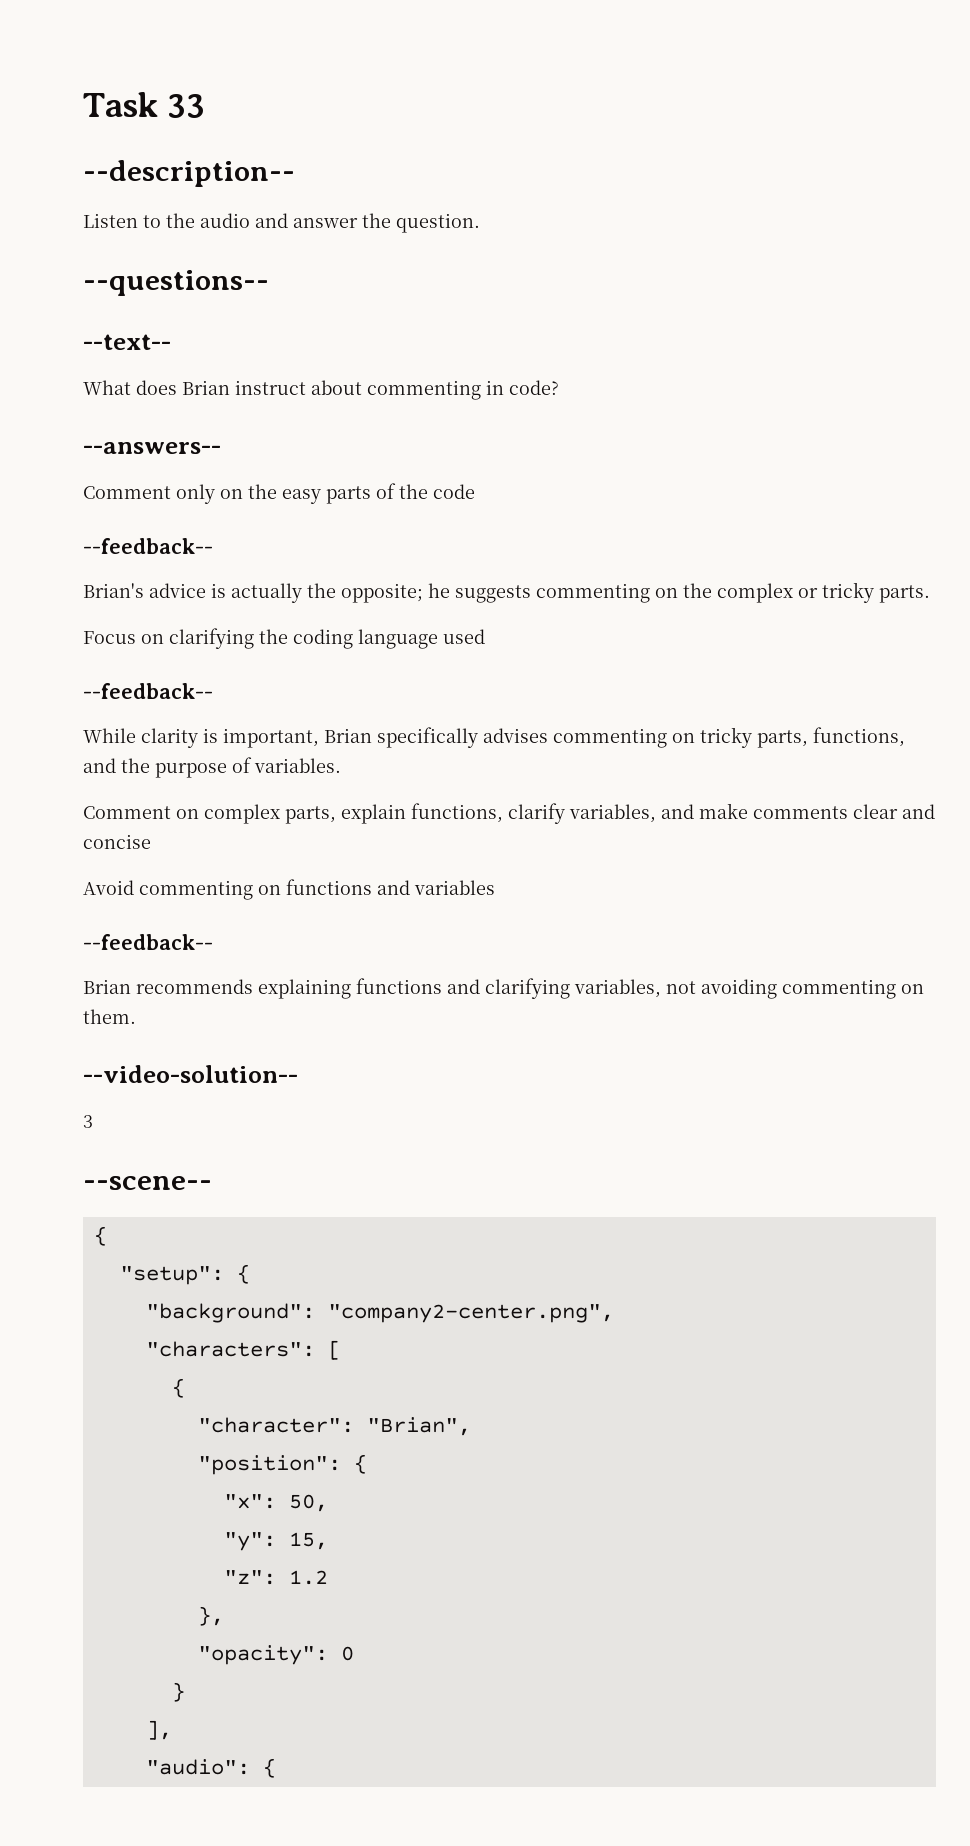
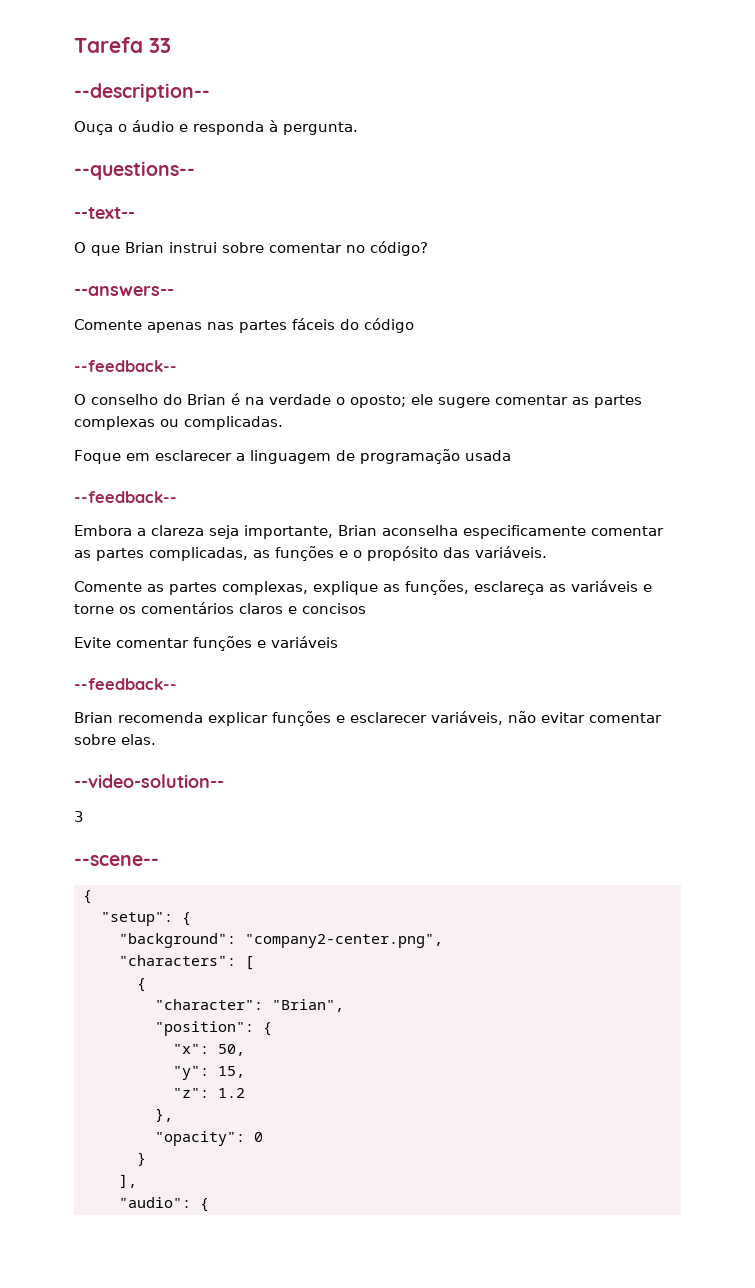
- Task 33
+ Tarefa 33
- Listen to the audio and answer the question.
+ Ouça o áudio e responda à pergunta.
  --questions--
  --text--
- What does Brian instruct about commenting in code?
+ O que Brian instrui sobre comentar no código?
  --answers--
- Comment only on the easy parts of the code
+ Comente apenas nas partes fáceis do código
  --feedback--
- Brian's advice is actually the opposite; he suggests commenting on the complex or tricky parts.
- Focus on clarifying the coding language used
+ O conselho do Brian é na verdade o oposto; ele sugere comentar as partes complexas ou complicadas.
+ Foque em esclarecer a linguagem de programação usada
  --feedback--
- While clarity is important, Brian specifically advises commenting on tricky parts, functions, and the purpose of variables.
- Comment on complex parts, explain functions, clarify variables, and make comments clear and concise
- Avoid commenting on functions and variables
+ Embora a clareza seja importante, Brian aconselha especificamente comentar as partes complicadas, as funções e o propósito das variáveis.
+ Comente as partes complexas, explique as funções, esclareça as variáveis e torne os comentários claros e concisos
+ Evite comentar funções e variáveis
  --feedback--
- Brian recommends explaining functions and clarifying variables, not avoiding commenting on them.
+ Brian recomenda explicar funções e esclarecer variáveis, não evitar comentar sobre elas.

